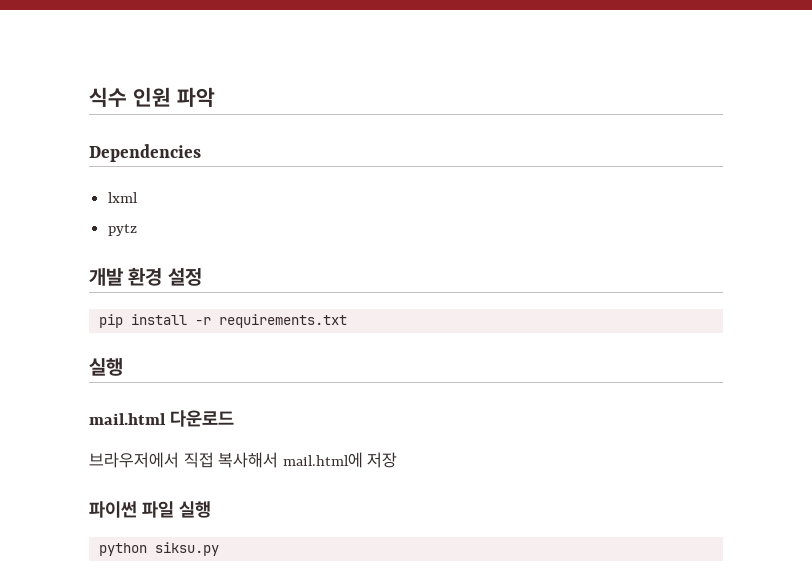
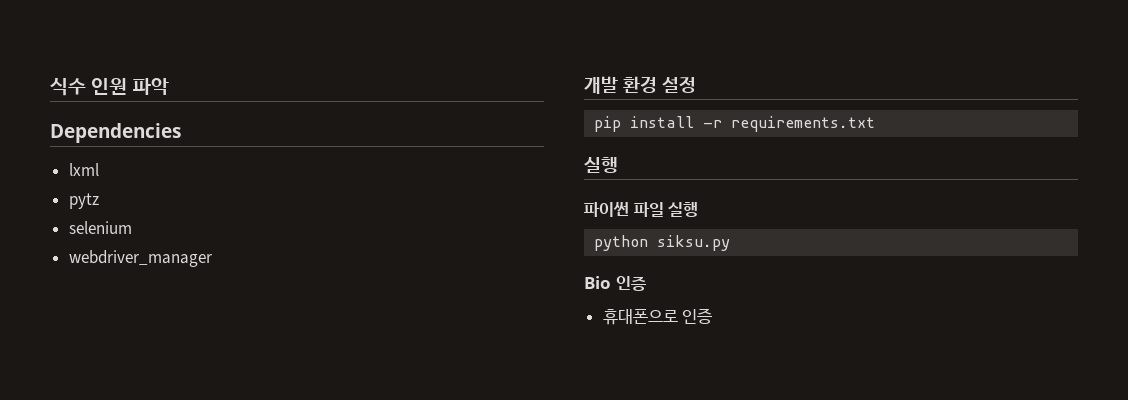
+ selenium
+ webdriver_manager
- mail.html 다운로드
- 브라우저에서 직접 복사해서 mail.html에 저장
+ Bio 인증
+ 휴대폰으로 인증

